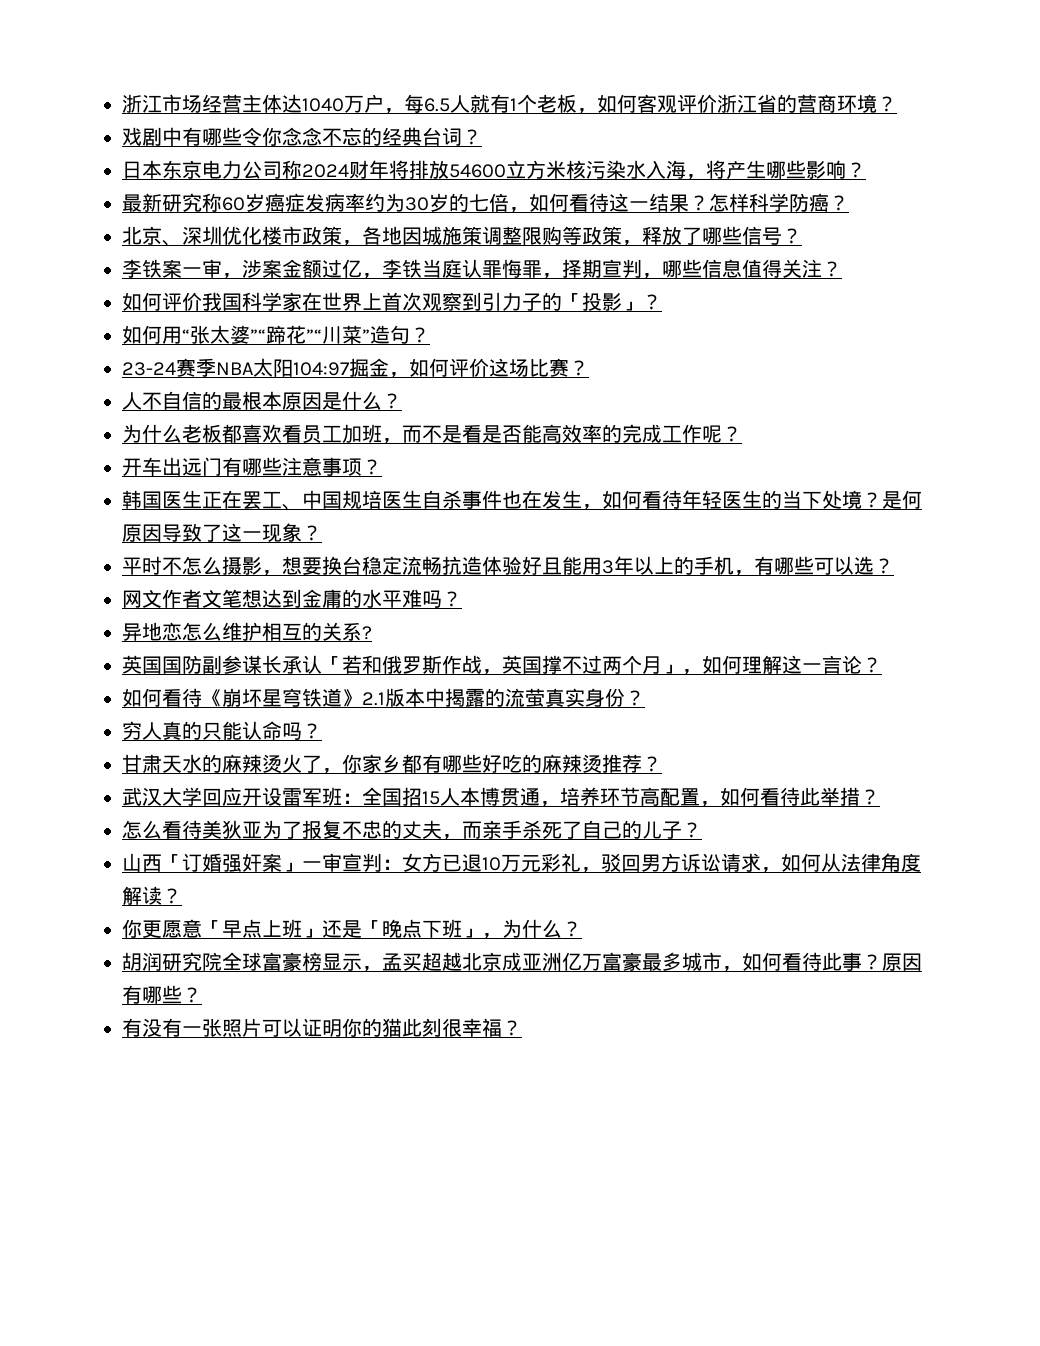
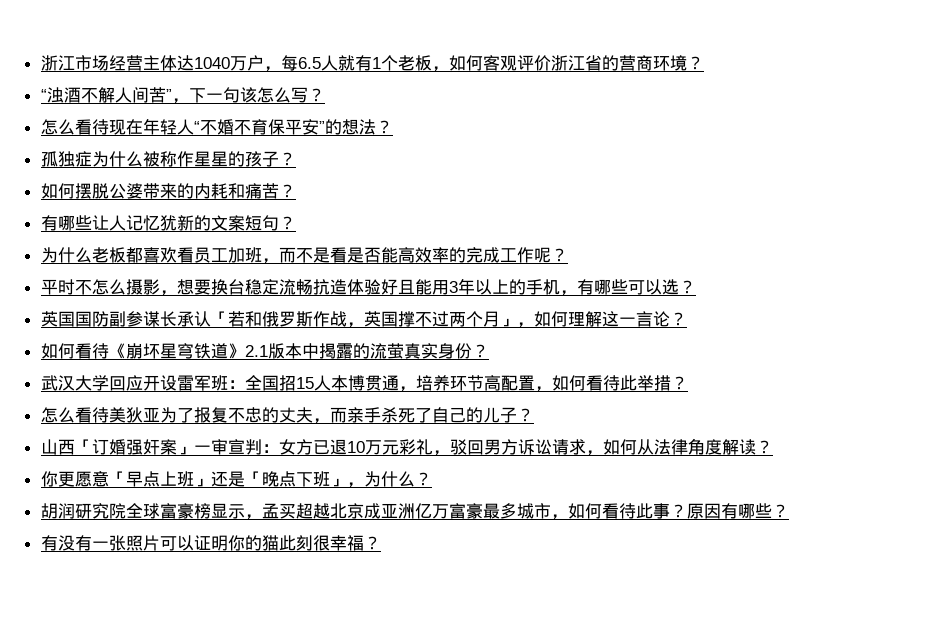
- 戏剧中有哪些令你念念不忘的经典台词？
- 日本东京电力公司称2024财年将排放54600立方米核污染水入海，将产生哪些影响？
- 最新研究称60岁癌症发病率约为30岁的七倍，如何看待这一结果？怎样科学防癌？
- 北京、深圳优化楼市政策，各地因城施策调整限购等政策，释放了哪些信号？
- 李铁案一审，涉案金额过亿，李铁当庭认罪悔罪，择期宣判，哪些信息值得关注？
- 如何评价我国科学家在世界上首次观察到引力子的「投影」？
- 如何用“张太婆”“蹄花”“川菜”造句？
- 23-24赛季NBA太阳104:97掘金，如何评价这场比赛？
- 人不自信的最根本原因是什么？
+ “浊酒不解人间苦”，下一句该怎么写？
+ 怎么看待现在年轻人“不婚不育保平安”的想法？
+ 孤独症为什么被称作星星的孩子？
+ 如何摆脱公婆带来的内耗和痛苦？
+ 有哪些让人记忆犹新的文案短句？
- 开车出远门有哪些注意事项？
- 韩国医生正在罢工、中国规培医生自杀事件也在发生，如何看待年轻医生的当下处境？是何原因导致了这一现象？
- 网文作者文笔想达到金庸的水平难吗？
- 异地恋怎么维护相互的关系?
- 穷人真的只能认命吗？
- 甘肃天水的麻辣烫火了，你家乡都有哪些好吃的麻辣烫推荐？

